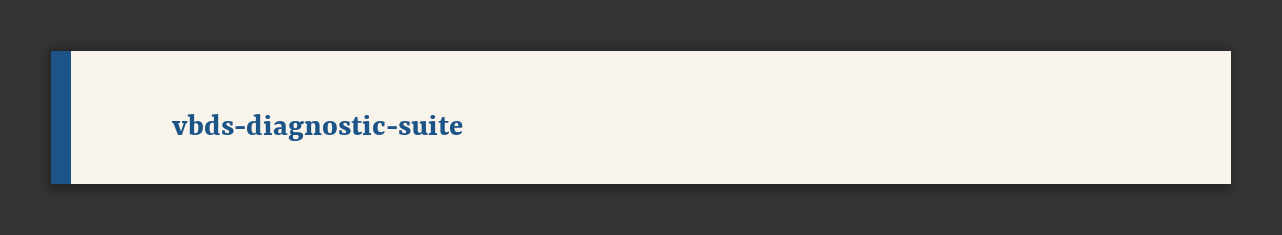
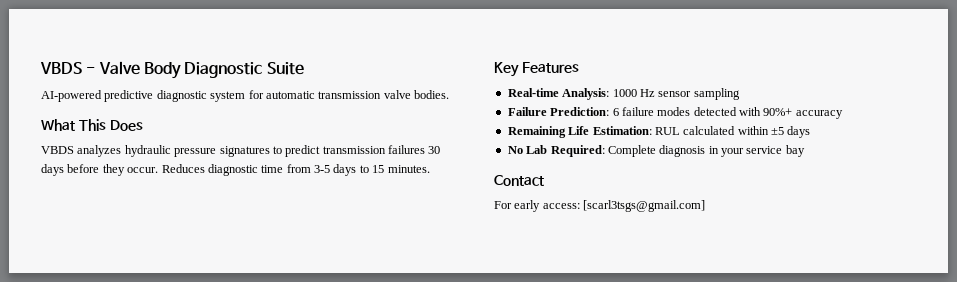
- vbds-diagnostic-suite
+ VBDS - Valve Body Diagnostic Suite
+ AI-powered predictive diagnostic system for automatic transmission valve bodies.
+ What This Does
+ VBDS analyzes hydraulic pressure signatures to predict transmission failures 30 days before they occur. Reduces diagnostic time from 3-5 days to 15 minutes.
+ Key Features
+ Real-time Analysis: 1000 Hz sensor sampling
+ Failure Prediction: 6 failure modes detected with 90%+ accuracy
+ Remaining Life Estimation: RUL calculated within ±5 days
+ No Lab Required: Complete diagnosis in your service bay
+ Contact
+ For early access: [scarl3tsgs@gmail.com]

